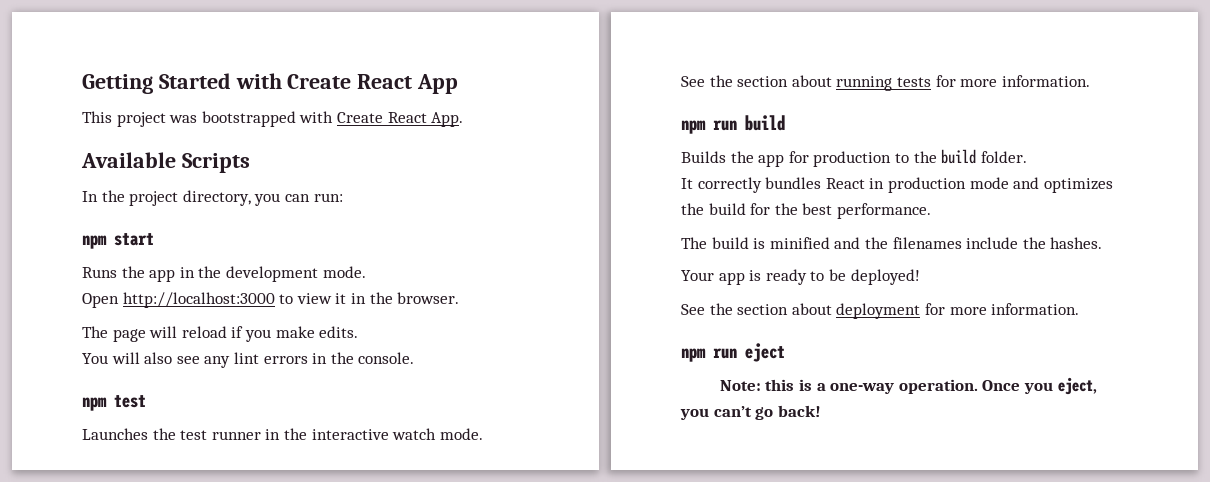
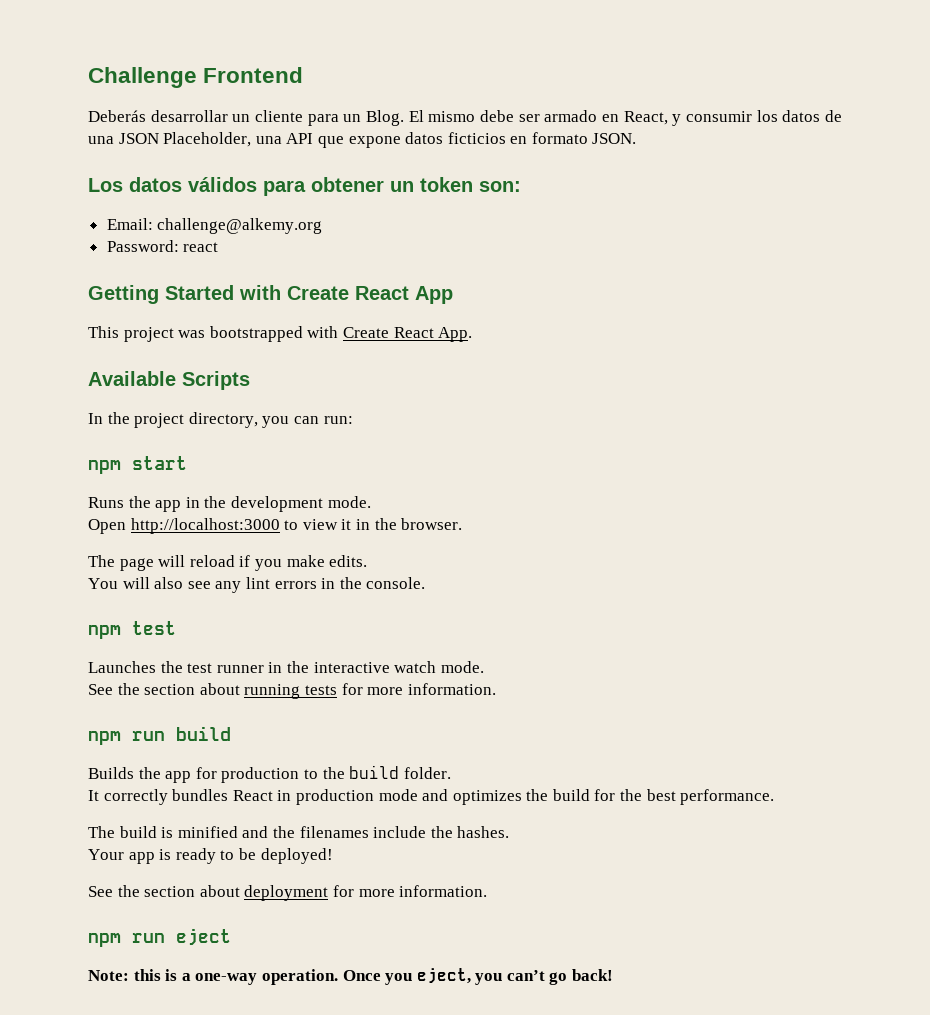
+ Challenge Frontend
+ Deberás desarrollar un cliente para un Blog. El mismo debe ser armado en React, y consumir los datos de una JSON Placeholder, una API que expone datos ficticios en formato JSON.
+ Los datos válidos para obtener un token son:
+ Email: challenge@alkemy.org
+ Password: react

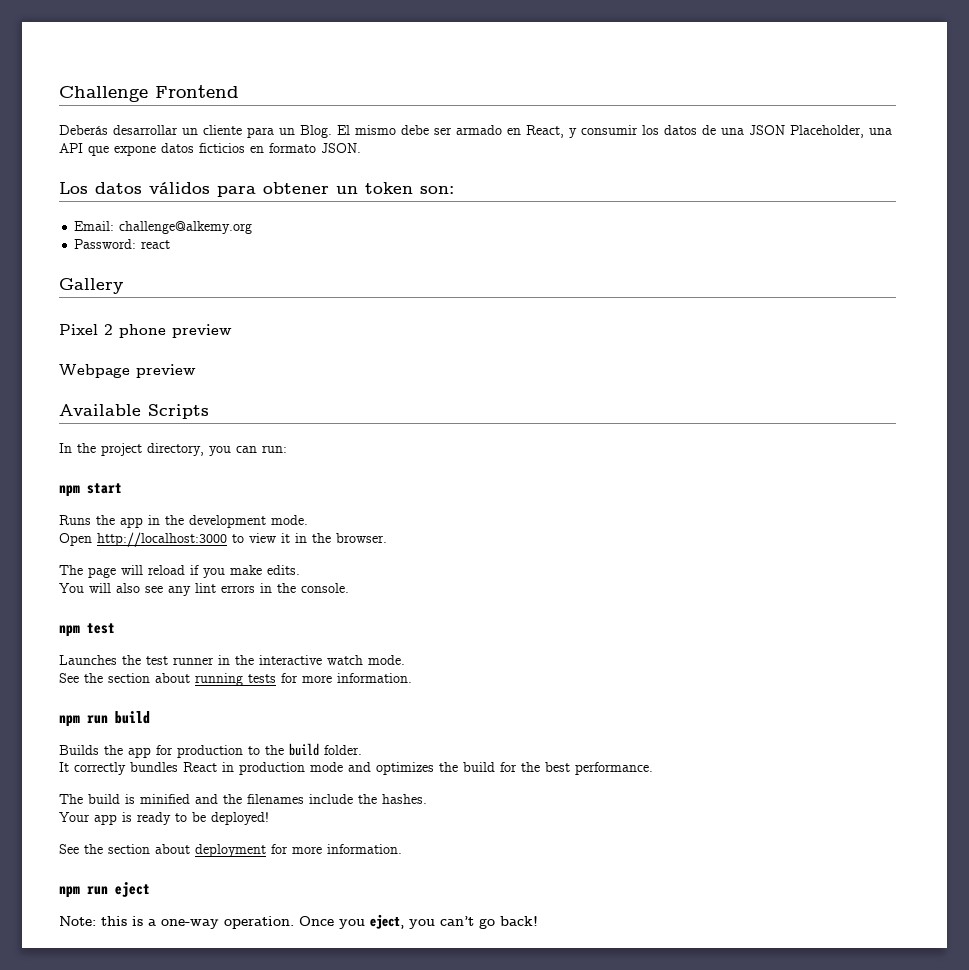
- Getting Started with Create React App
- This project was bootstrapped with Create React App.
+ Gallery
+ Pixel 2 phone preview
+ Webpage preview

